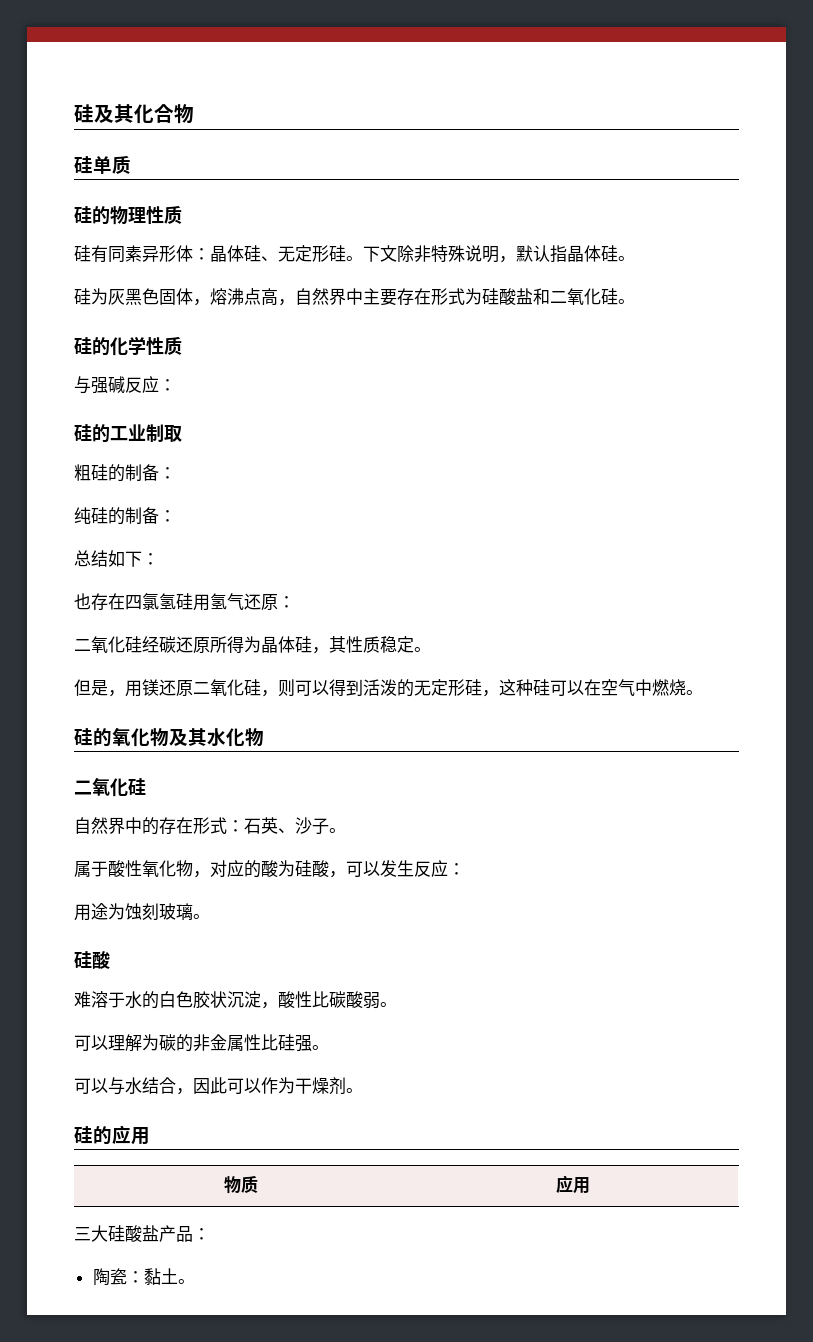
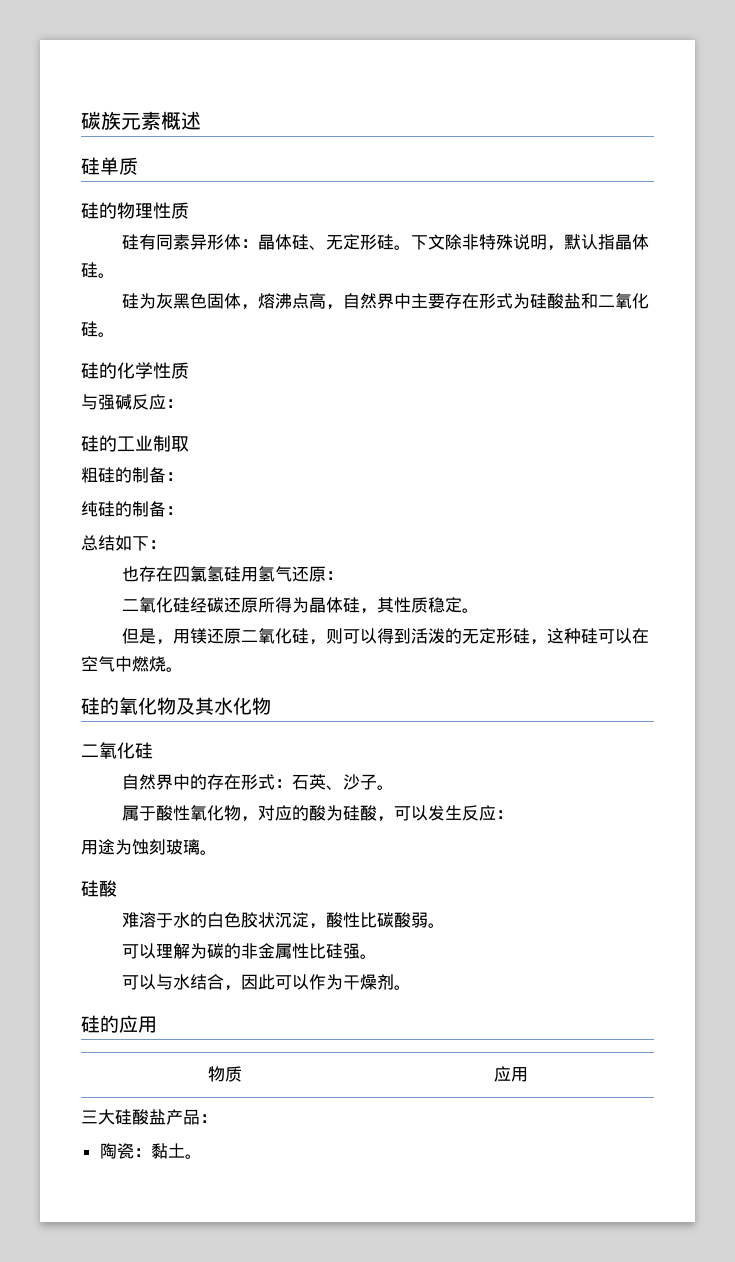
- 硅及其化合物
+ 碳族元素概述

